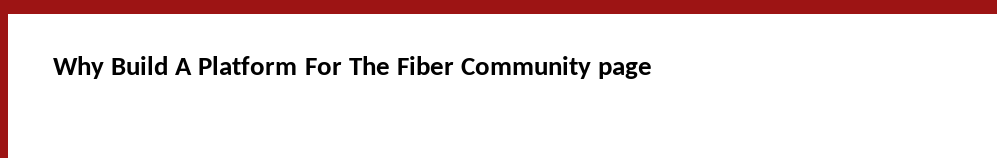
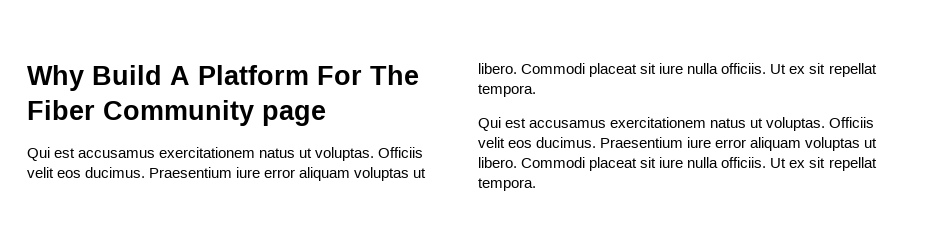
  Why Build A Platform For The Fiber Community page
+ Qui est accusamus exercitationem natus ut voluptas. Officiis velit eos ducimus. Praesentium iure error aliquam voluptas ut libero. Commodi placeat sit iure nulla officiis. Ut ex sit repellat tempora.
+ Qui est accusamus exercitationem natus ut voluptas. Officiis velit eos ducimus. Praesentium iure error aliquam voluptas ut libero. Commodi placeat sit iure nulla officiis. Ut ex sit repellat tempora.

